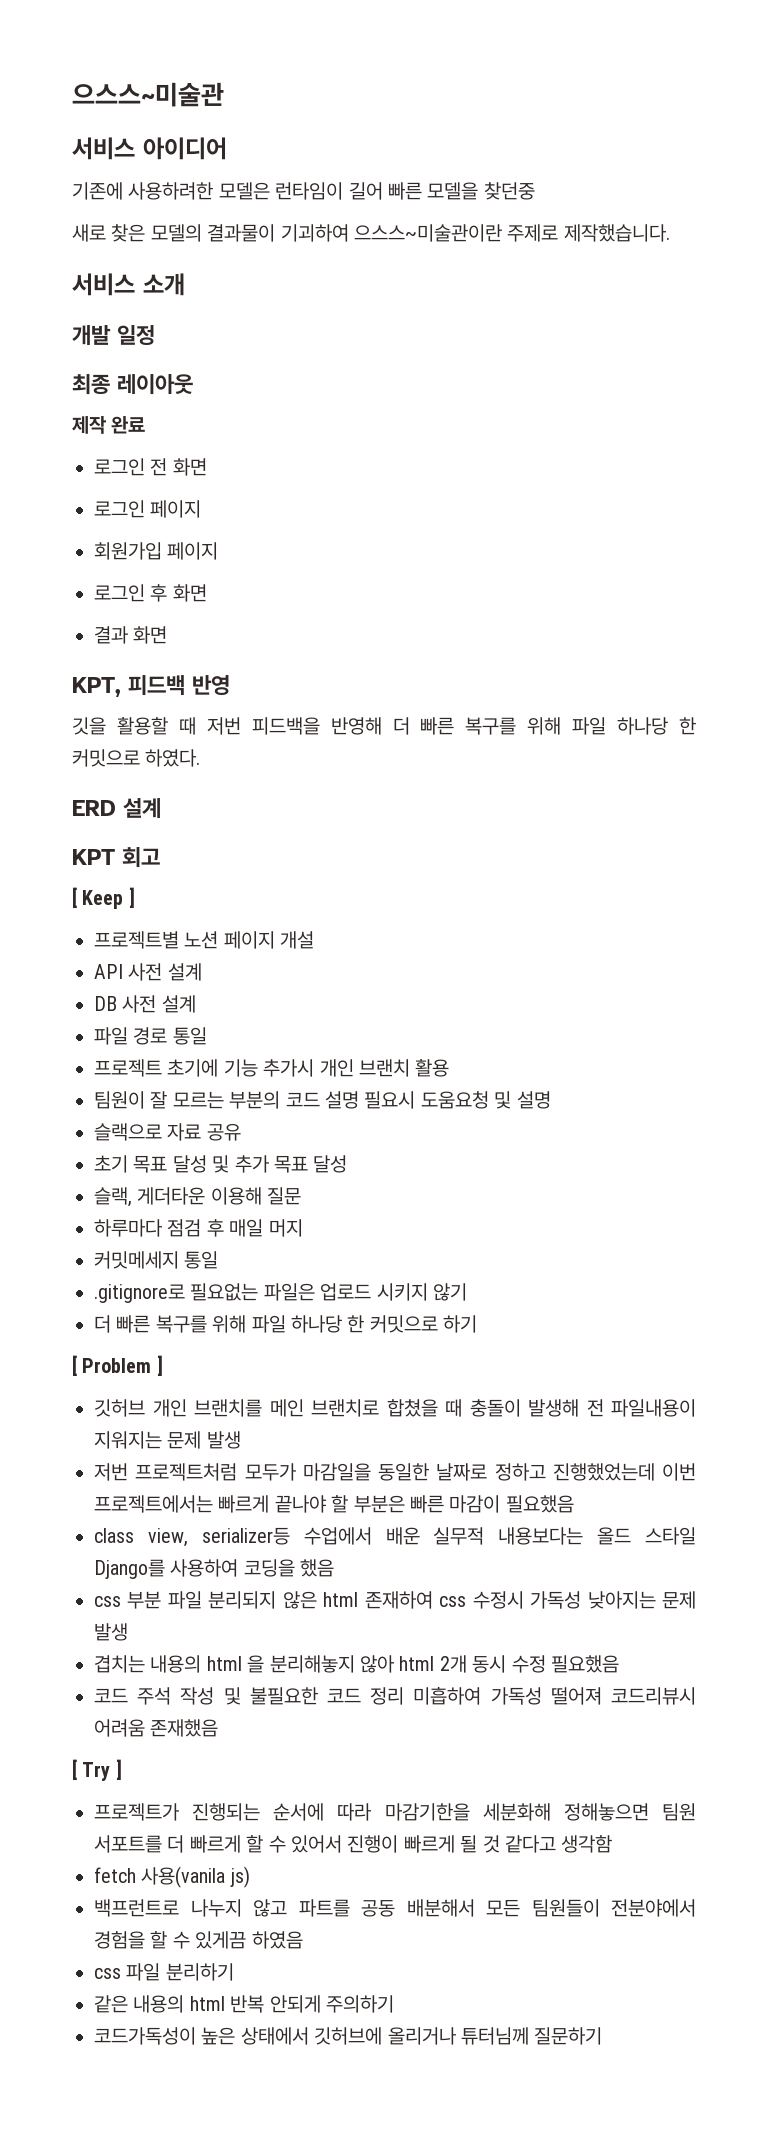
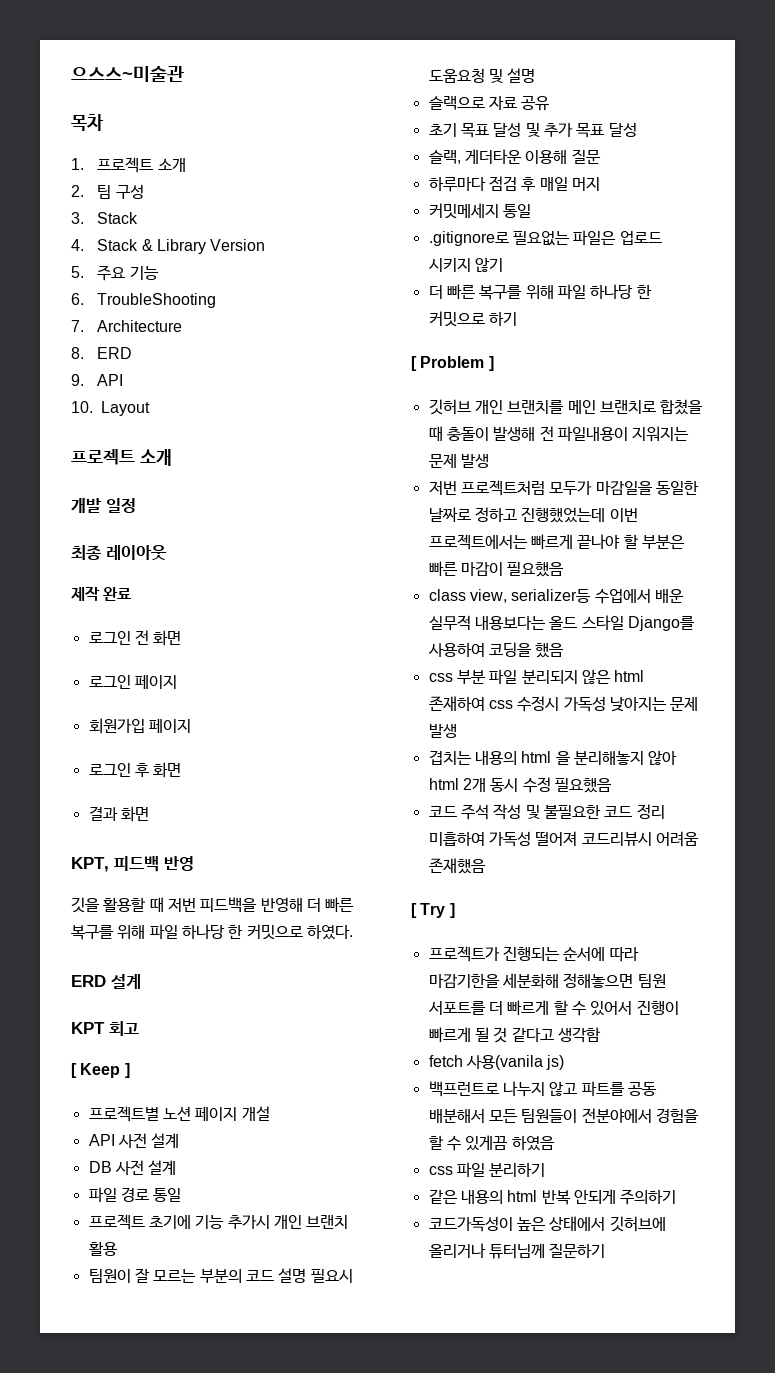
- 서비스 아이디어
- 기존에 사용하려한 모델은 런타임이 길어 빠른 모델을 찾던중
- 새로 찾은 모델의 결과물이 기괴하여 으스스~미술관이란 주제로 제작했습니다.
- 서비스 소개
+ 목차
+ 1. 프로젝트 소개
+ 2. 팀 구성
+ 3. Stack
+ 4. Stack & Library Version
+ 5. 주요 기능
+ 6. TroubleShooting
+ 7. Architecture
+ 8. ERD
+ 9. API
+ 10. Layout
+ 프로젝트 소개

